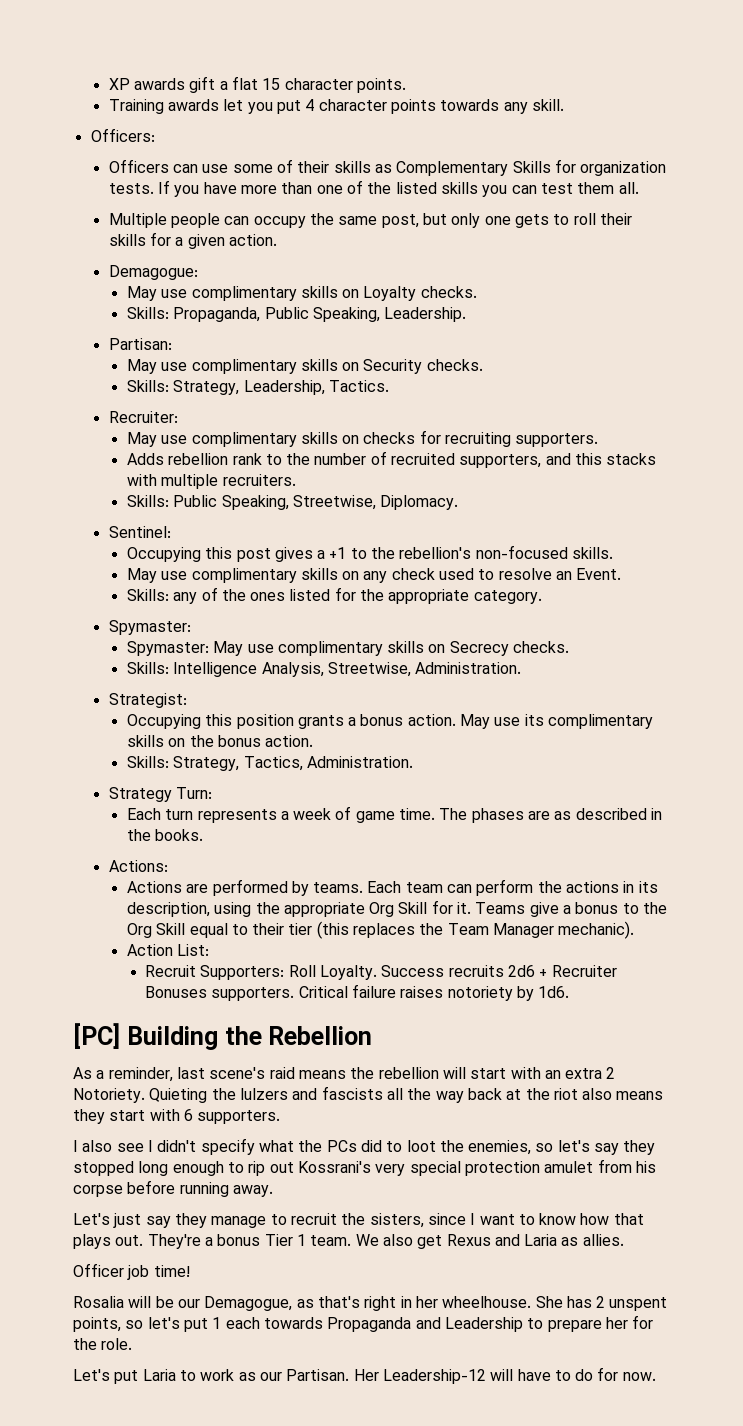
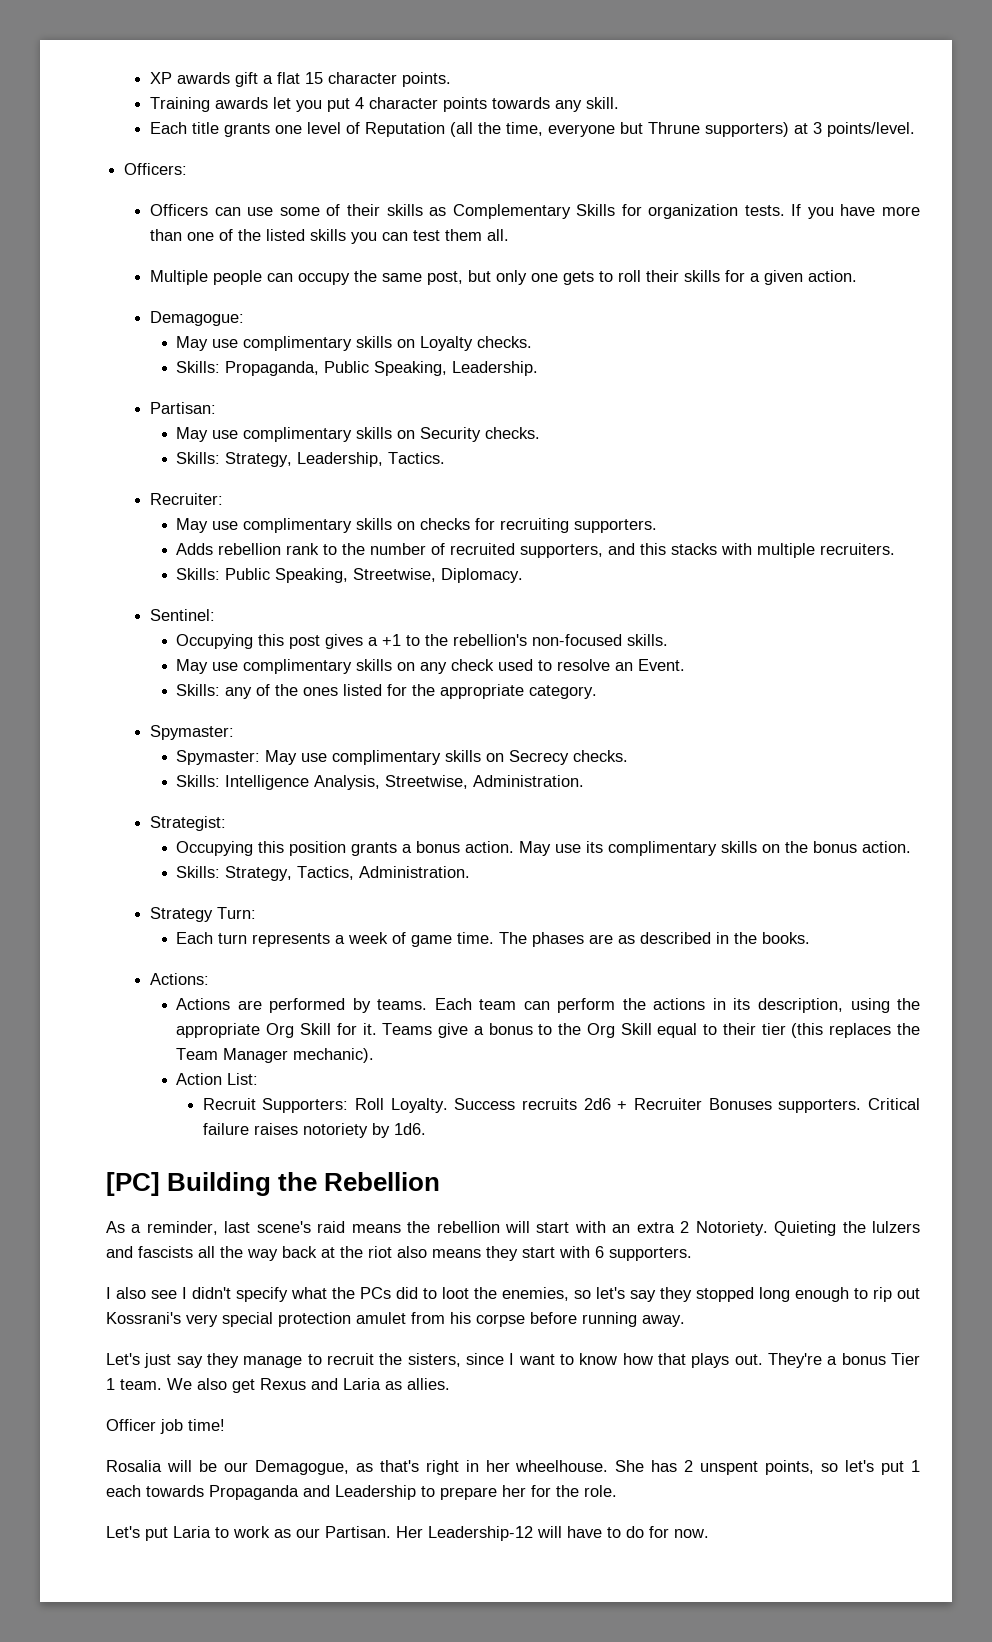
+ Each title grants one level of Reputation (all the time, everyone but Thrune supporters) at 3 points/level.

